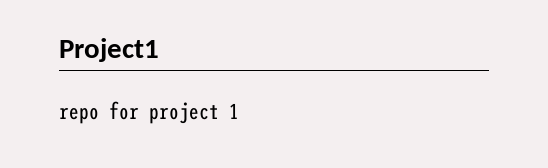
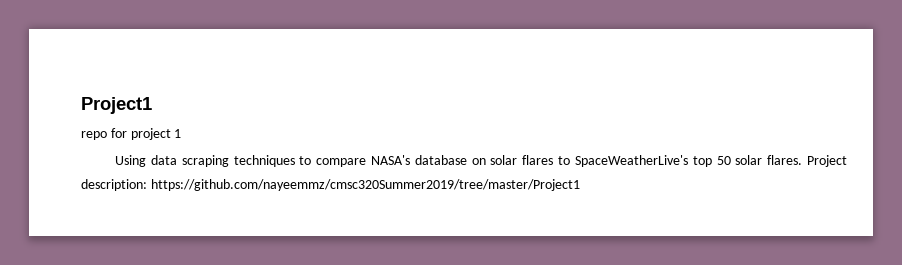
+ Using data scraping techniques to compare NASA's database on solar flares to SpaceWeatherLive's top 50 solar flares. Project description: https://github.com/nayeemmz/cmsc320Summer2019/tree/master/Project1

